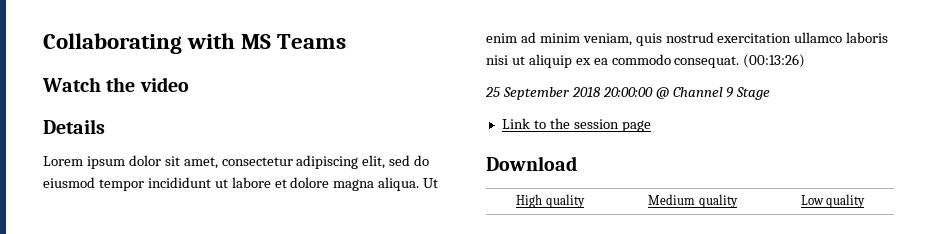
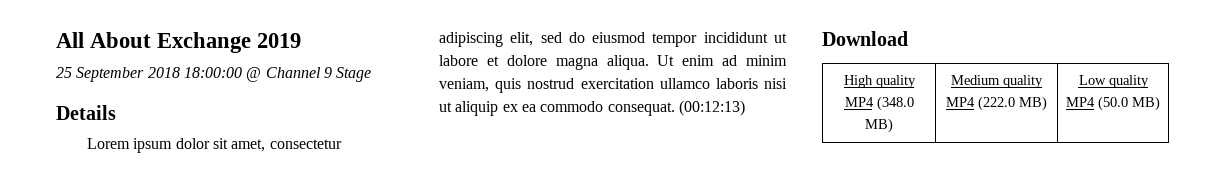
- Collaborating with MS Teams
- Watch the video
+ All About Exchange 2019
+ 25 September 2018 18:00:00 @ Channel 9 Stage
- (00:13:26)
- 25 September 2018 20:00:00 @ Channel 9 Stage
- Link to the session page
+ (00:12:13)
- High quality | Medium quality | Low quality
+ High quality MP4 (348.0 MB) | Medium quality MP4 (222.0 MB) | Low quality MP4 (50.0 MB)

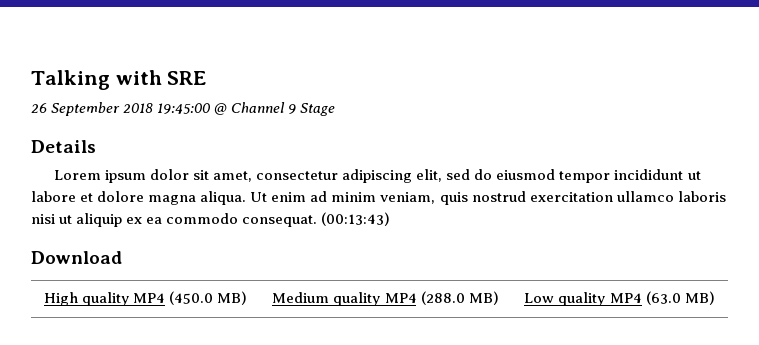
- All About Exchange 2019
- 25 September 2018 18:00:00 @ Channel 9 Stage
+ Talking with SRE
+ 26 September 2018 19:45:00 @ Channel 9 Stage
- (00:12:13)
+ (00:13:43)
- High quality MP4 (348.0 MB) | Medium quality MP4 (222.0 MB) | Low quality MP4 (50.0 MB)
+ High quality MP4 (450.0 MB) | Medium quality MP4 (288.0 MB) | Low quality MP4 (63.0 MB)

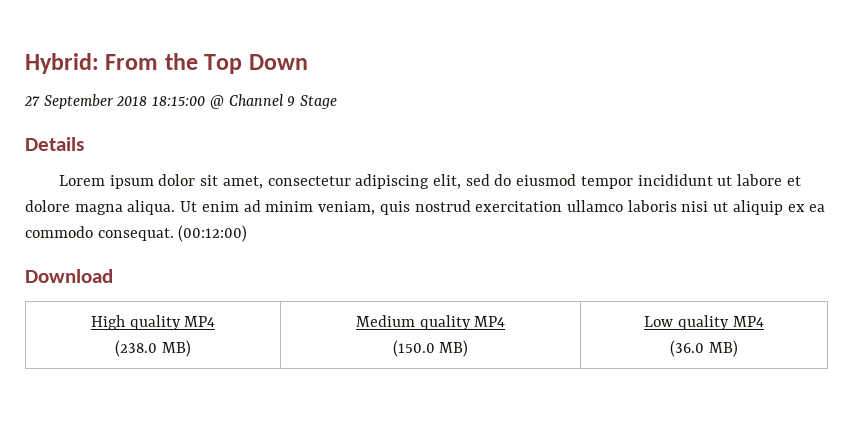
- Talking with SRE
- 26 September 2018 19:45:00 @ Channel 9 Stage
+ Hybrid: From the Top Down
+ 27 September 2018 18:15:00 @ Channel 9 Stage
- (00:13:43)
+ (00:12:00)
- High quality MP4 (450.0 MB) | Medium quality MP4 (288.0 MB) | Low quality MP4 (63.0 MB)
+ High quality MP4
+ (238.0 MB) | Medium quality MP4
+ (150.0 MB) | Low quality MP4
+ (36.0 MB)

